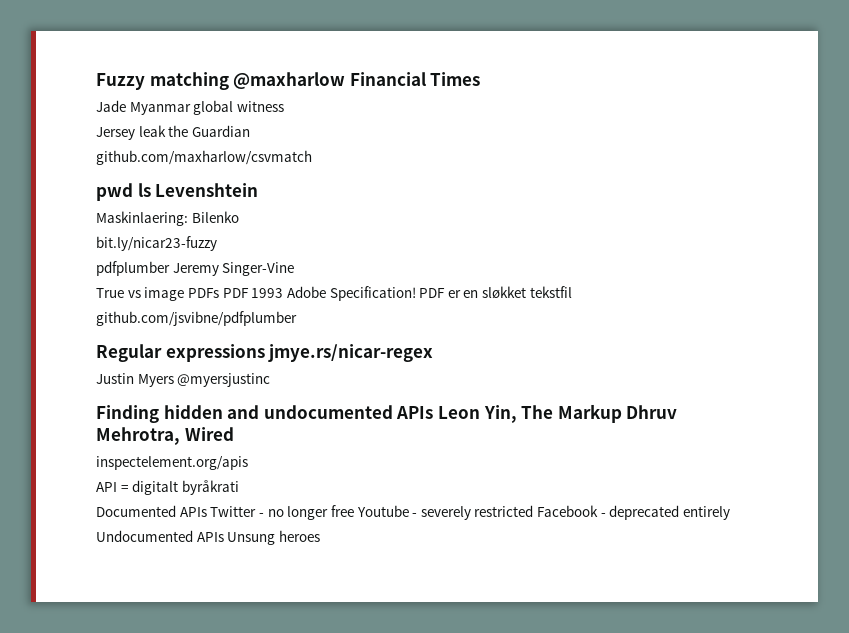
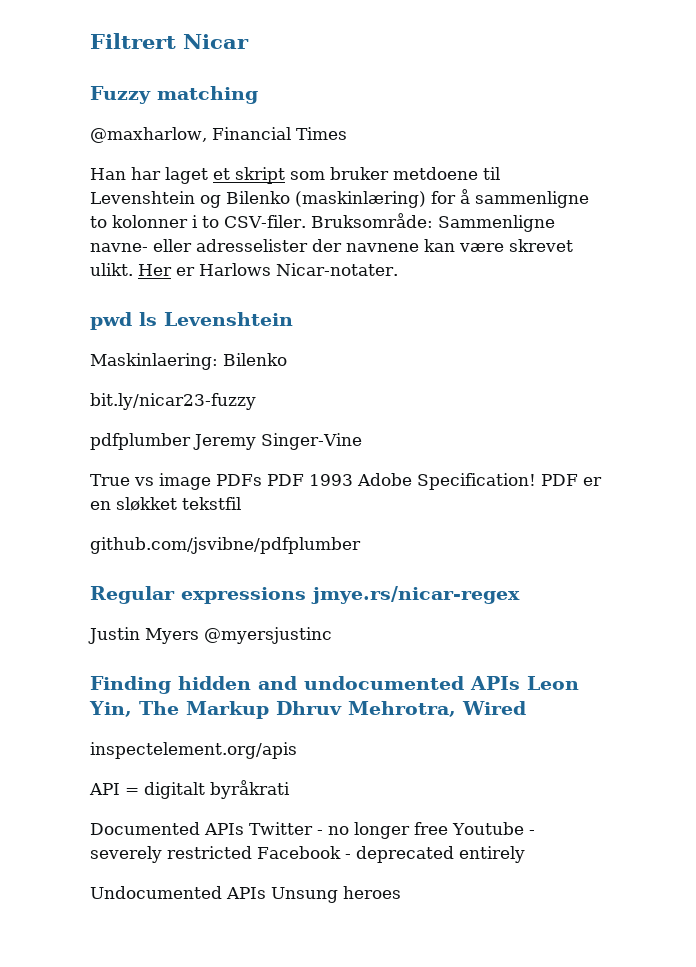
+ Filtrert Nicar
- Fuzzy matching @maxharlow Financial Times
+ Fuzzy matching
+ @maxharlow, Financial Times
- Jade Myanmar global witness
- Jersey leak the Guardian
- github.com/maxharlow/csvmatch
+ Han har laget et skript som bruker metdoene til Levenshtein og Bilenko (maskinlæring) for å sammenligne to kolonner i to CSV-filer. Bruksområde: Sammenligne navne- eller adresselister der navnene kan være skrevet ulikt. Her er Harlows Nicar-notater.

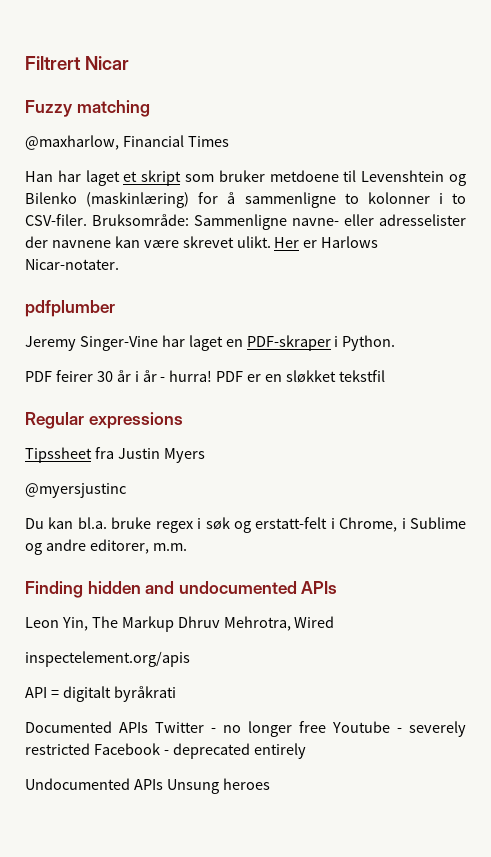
- pwd ls Levenshtein
- Maskinlaering: Bilenko
- bit.ly/nicar23-fuzzy
- pdfplumber Jeremy Singer-Vine
- True vs image PDFs PDF 1993 Adobe Specification!
+ pdfplumber
+ Jeremy Singer-Vine har laget en PDF-skraper i Python.
+ PDF feirer 30 år i år - hurra!
- github.com/jsvibne/pdfplumber
- Regular expressions jmye.rs/nicar-regex
- Justin Myers @myersjustinc
+ Regular expressions
+ Tipssheet fra Justin Myers
+ @myersjustinc
+ Du kan bl.a. bruke regex i søk og erstatt-felt i Chrome, i Sublime og andre editorer, m.m.
- Finding hidden and undocumented APIs Leon Yin, The Markup Dhruv Mehrotra, Wired
+ Finding hidden and undocumented APIs
+ Leon Yin, The Markup Dhruv Mehrotra, Wired

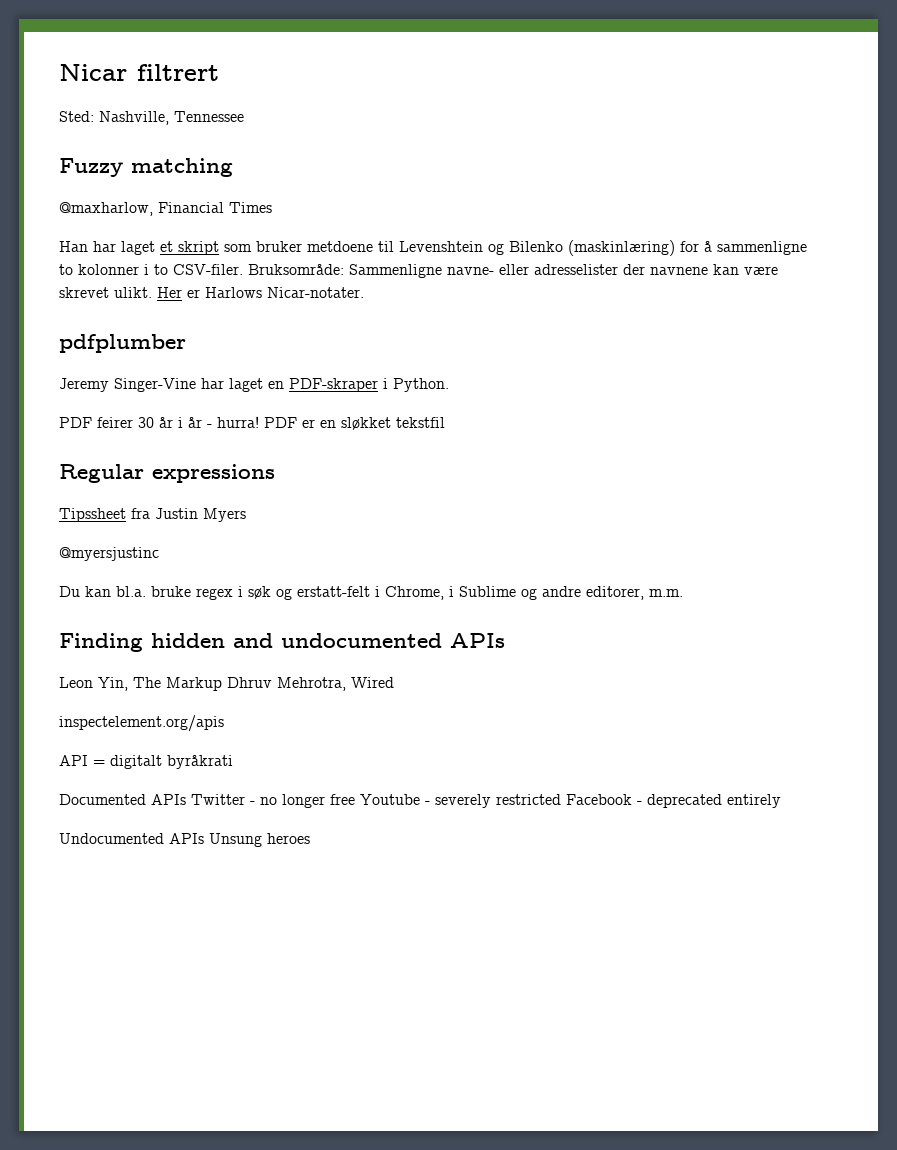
- Filtrert Nicar
+ Nicar filtrert
+ Sted: Nashville, Tennessee

